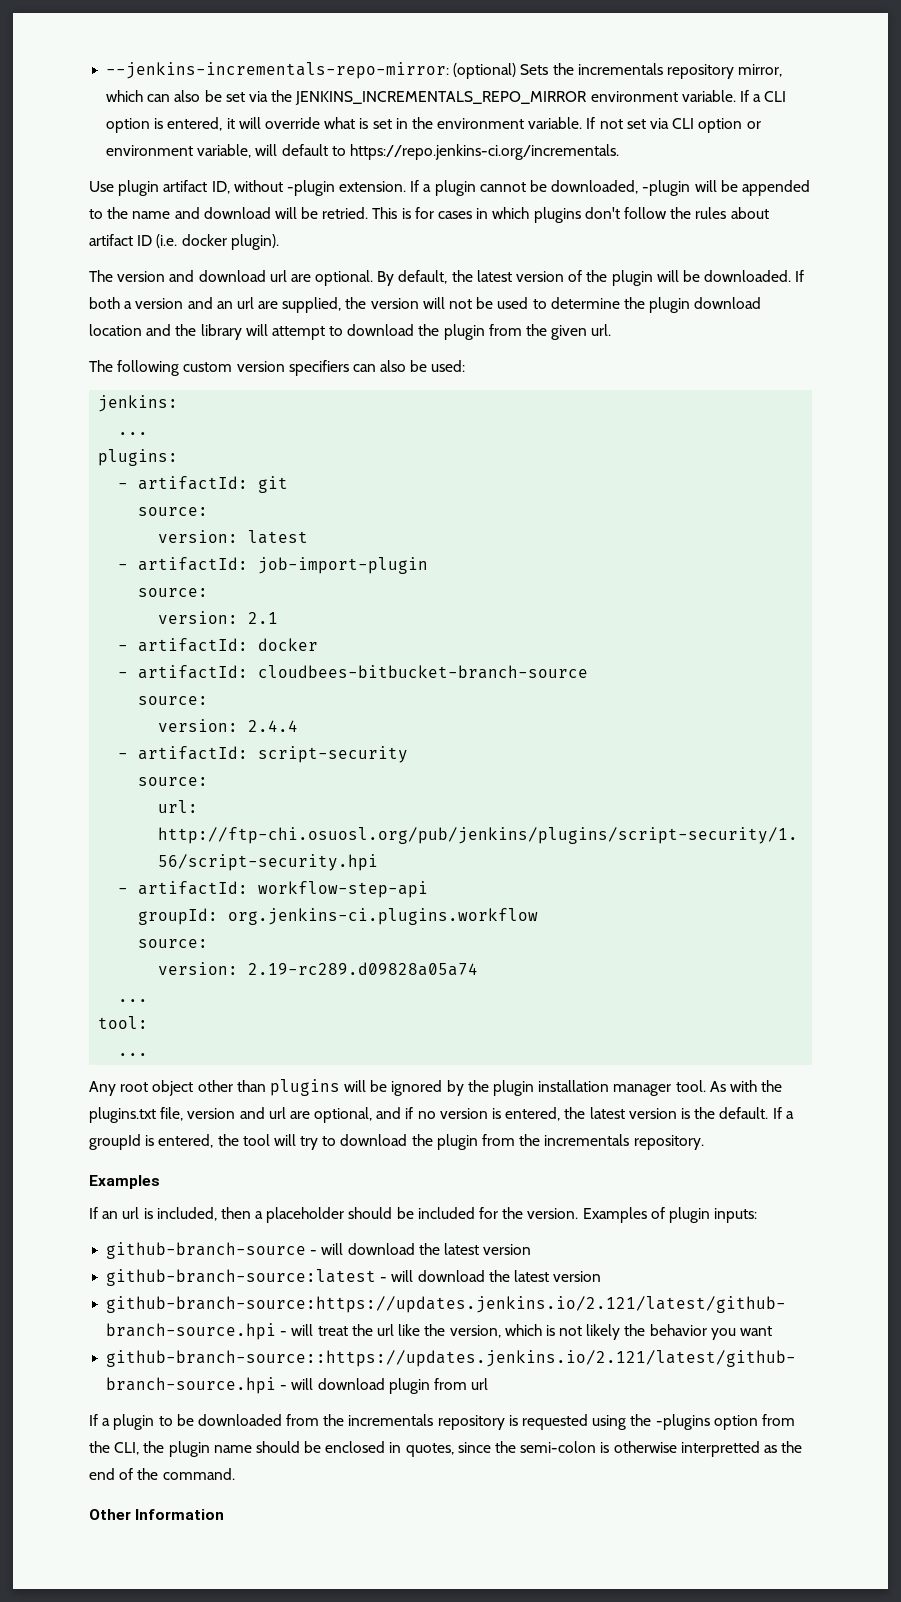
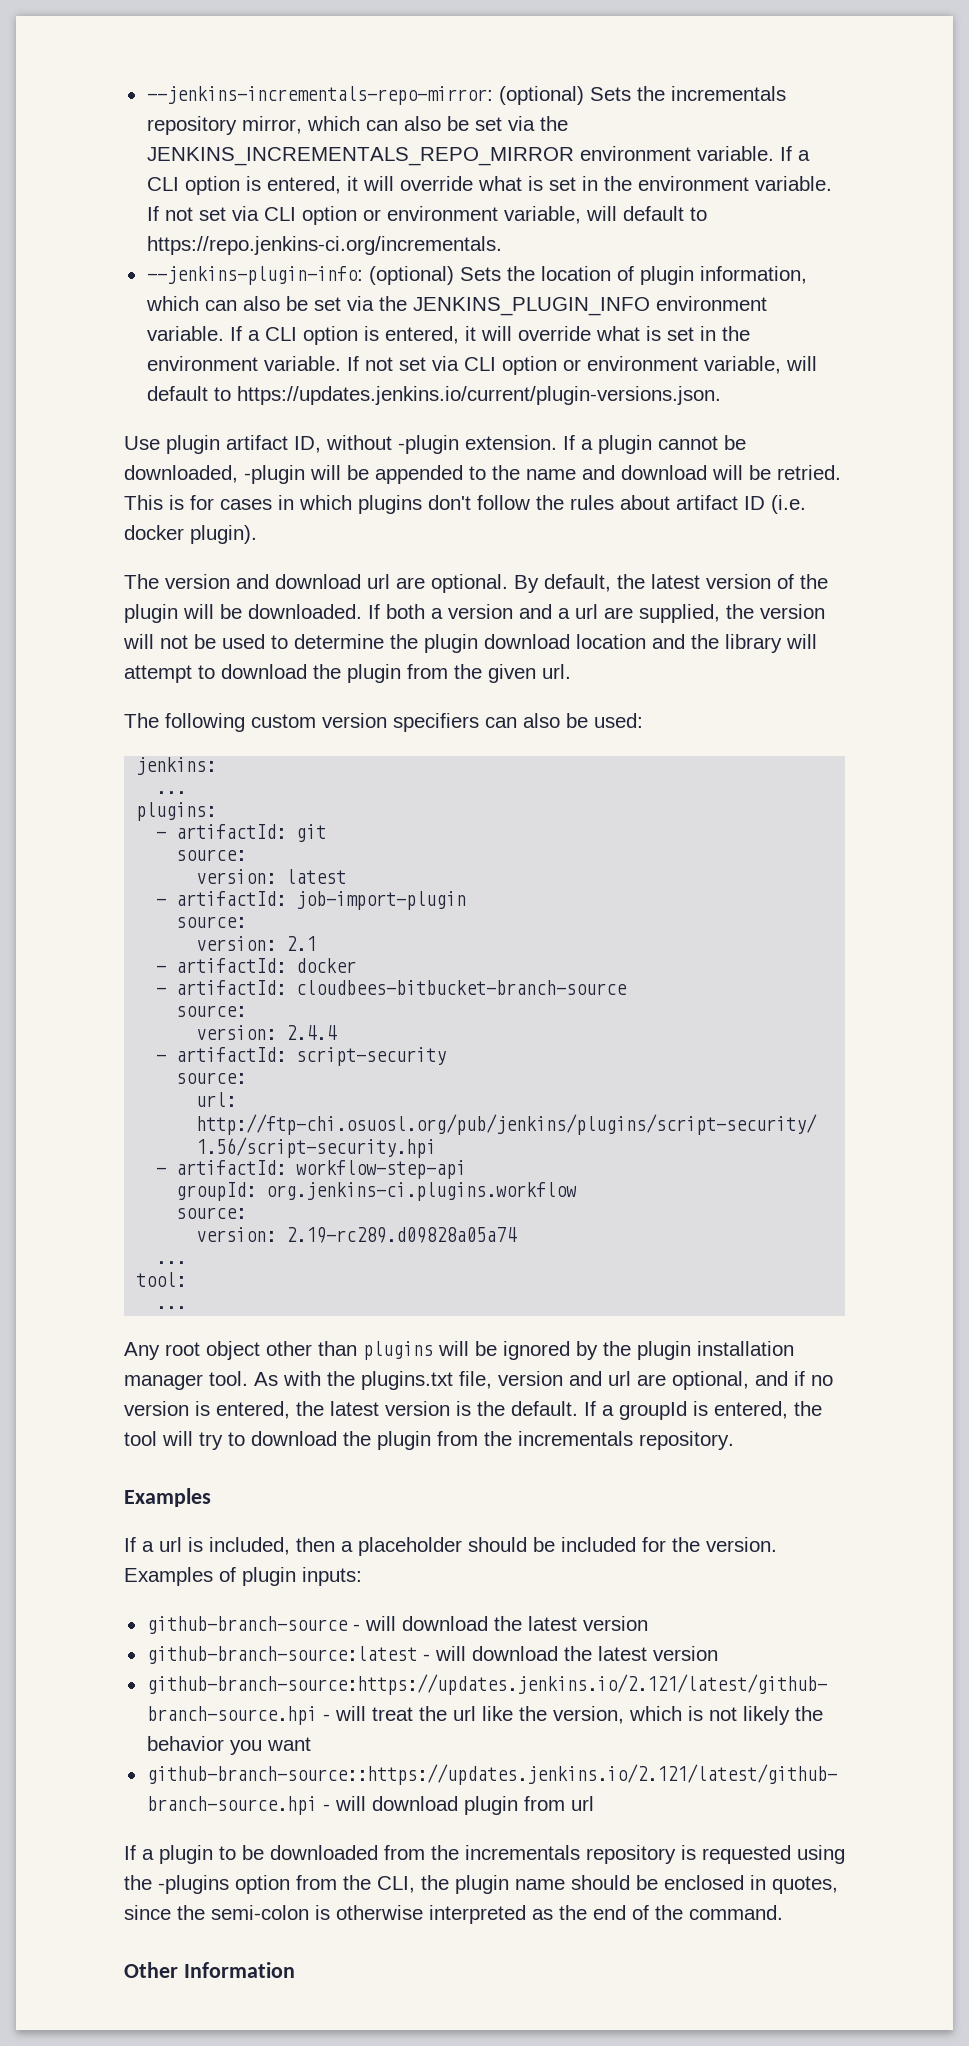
+ --jenkins-plugin-info: (optional) Sets the location of plugin information, which can also be set via the JENKINS_PLUGIN_INFO environment variable. If a CLI option is entered, it will override what is set in the environment variable. If not set via CLI option or environment variable, will default to https://updates.jenkins.io/current/plugin-versions.json.
- If both a version and an url are supplied, the version will not be used to determine the plugin download location and the library will attempt to download the plugin from the given url.
+ If both a version and a url are supplied, the version will not be used to determine the plugin download location and the library will attempt to download the plugin from the given url.
- If an url is included, then a placeholder should be included for the version.
+ If a url is included, then a placeholder should be included for the version.
- If a plugin to be downloaded from the incrementals repository is requested using the -plugins option from the CLI, the plugin name should be enclosed in quotes, since the semi-colon is otherwise interpretted as the end of the command.
+ If a plugin to be downloaded from the incrementals repository is requested using the -plugins option from the CLI, the plugin name should be enclosed in quotes, since the semi-colon is otherwise interpreted as the end of the command.

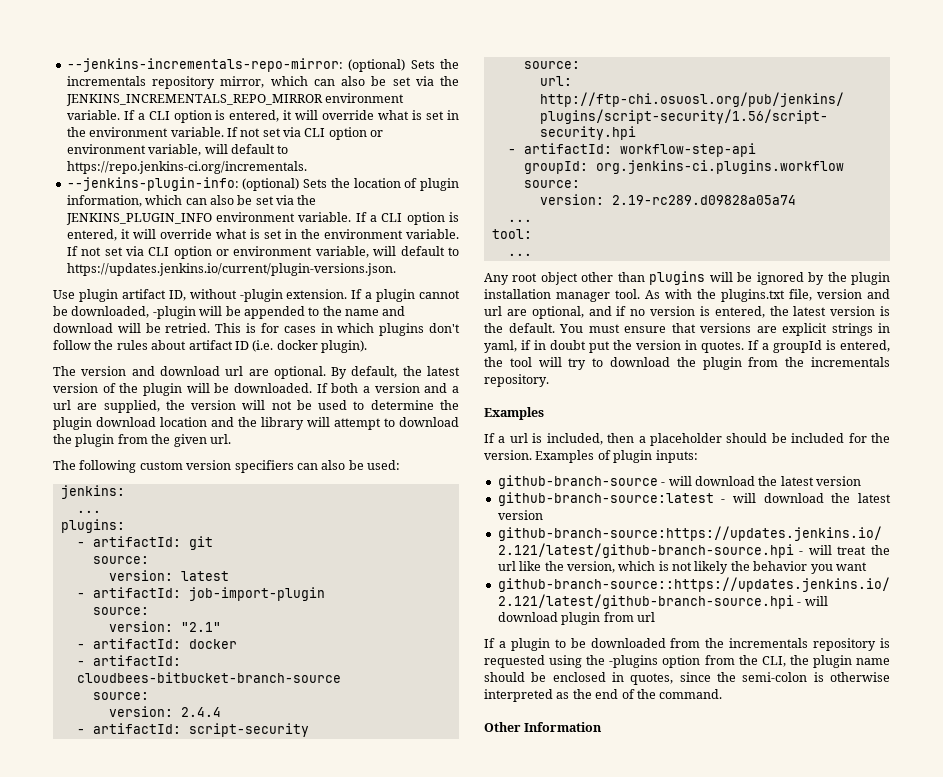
- version: 2.1
+ version: "2.1"
+ You must ensure that versions are explicit strings in yaml, if in doubt put the version in quotes.

